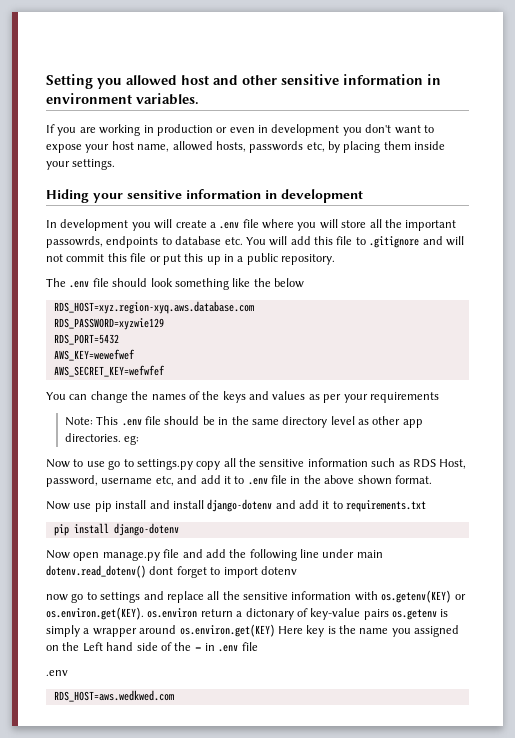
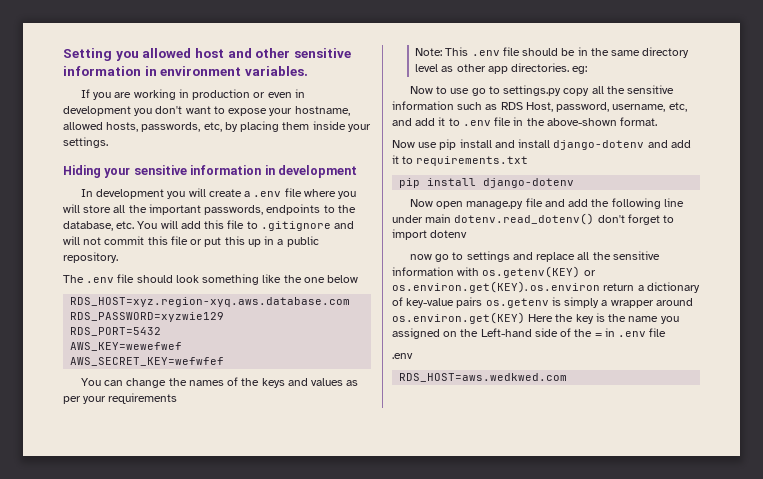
- If you are working in production or even in development you don't want to expose your host name, allowed hosts, passwords etc, by placing them inside your settings.
+ If you are working in production or even in development you don't want to expose your hostname, allowed hosts, passwords, etc, by placing them inside your settings.
- In development you will create a .env file where you will store all the important passowrds, endpoints to database etc. You will add this file to .gitignore and will not commit this file or put this up in a public repository.
+ In development you will create a .env file where you will store all the important passwords, endpoints to the database, etc. You will add this file to .gitignore and will not commit this file or put this up in a public repository.
- The .env file should look something like the below
+ The .env file should look something like the one below
- Now to use go to settings.py copy all the sensitive information such as RDS Host, password, username etc, and add it to .env file in the above shown format.
+ Now to use go to settings.py copy all the sensitive information such as RDS Host, password, username, etc, and add it to .env file in the above-shown format.
- Now open manage.py file and add the following line under main dotenv.read_dotenv() dont forget to import dotenv
+ Now open manage.py file and add the following line under main dotenv.read_dotenv() don't forget to import dotenv
- now go to settings and replace all the sensitive information with os.getenv(KEY) or os.environ.get(KEY). os.environ return a dictonary of key-value pairs os.getenv is simply a wrapper around os.environ.get(KEY) Here key is the name you assigned on the Left hand side of the = in .env file
+ now go to settings and replace all the sensitive information with os.getenv(KEY) or os.environ.get(KEY). os.environ return a dictionary of key-value pairs os.getenv is simply a wrapper around os.environ.get(KEY) Here the key is the name you assigned on the Left-hand side of the = in .env file

